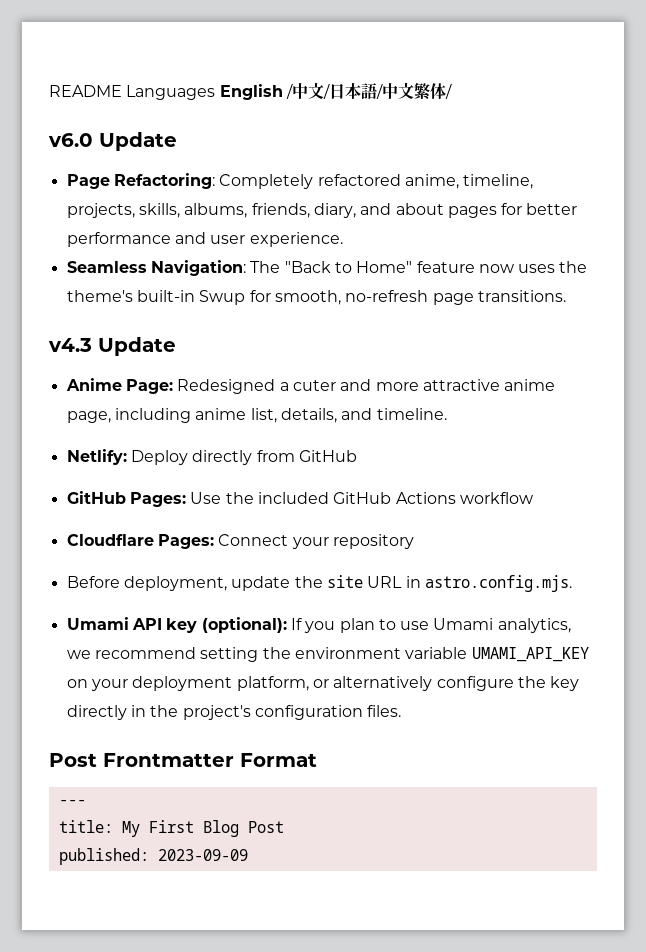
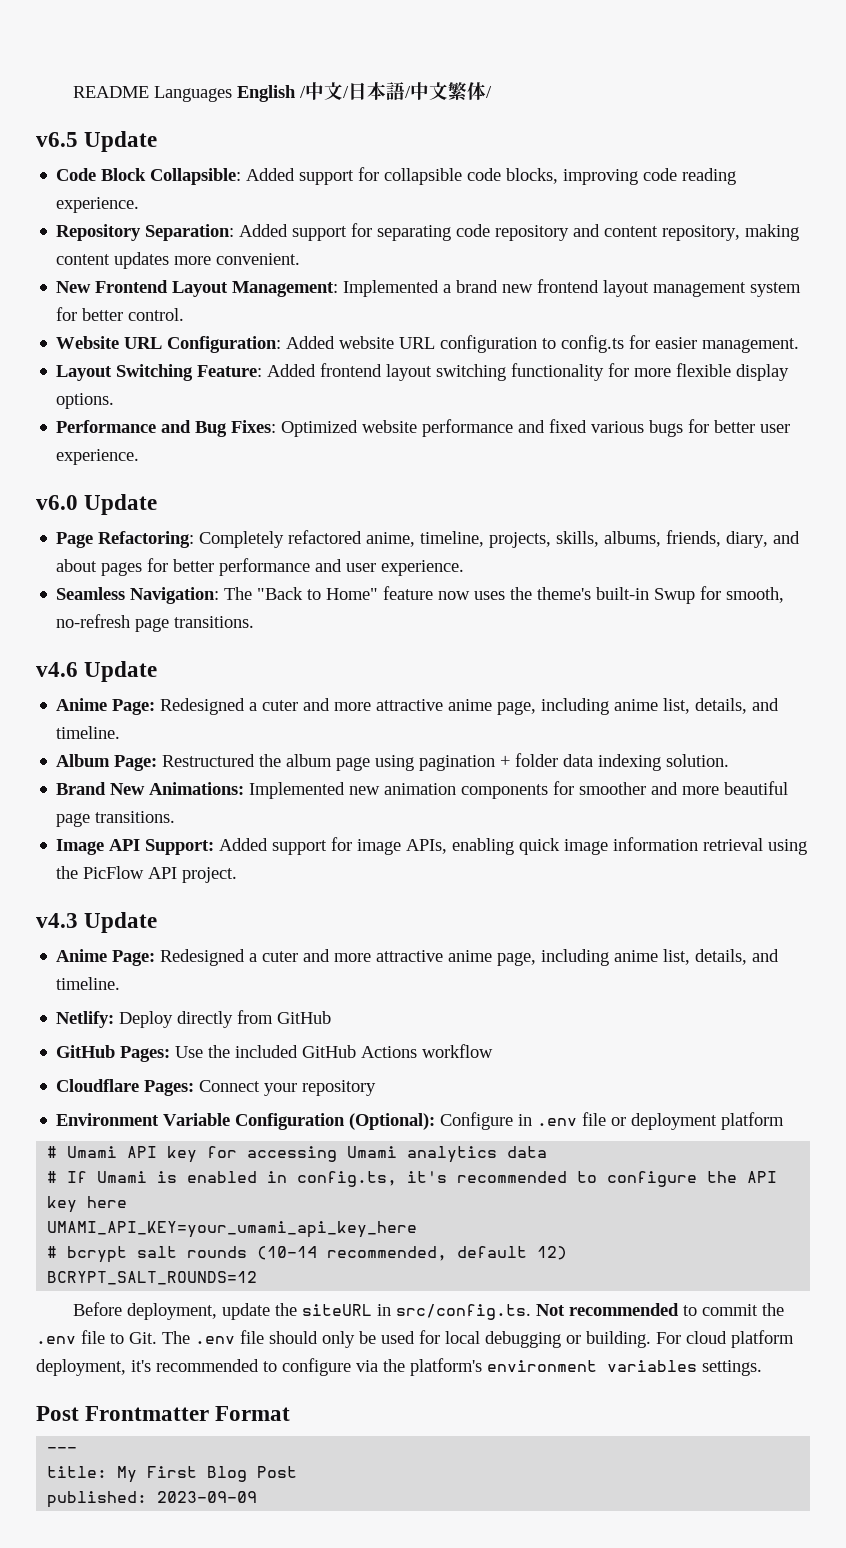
+ v6.5 Update
+ Code Block Collapsible: Added support for collapsible code blocks, improving code reading experience.
+ Repository Separation: Added support for separating code repository and content repository, making content updates more convenient.
+ New Frontend Layout Management: Implemented a brand new frontend layout management system for better control.
+ Website URL Configuration: Added website URL configuration to config.ts for easier management.
+ Layout Switching Feature: Added frontend layout switching functionality for more flexible display options.
+ Performance and Bug Fixes: Optimized website performance and fixed various bugs for better user experience.
+ v4.6 Update
+ Anime Page: Redesigned a cuter and more attractive anime page, including anime list, details, and timeline.
+ Album Page: Restructured the album page using pagination + folder data indexing solution.
+ Brand New Animations: Implemented new animation components for smoother and more beautiful page transitions.
+ Image API Support: Added support for image APIs, enabling quick image information retrieval using the PicFlow API project.
- Before deployment, update the site URL in astro.config.mjs.
- Umami API key (optional): If you plan to use Umami analytics, we recommend setting the environment variable UMAMI_API_KEY on your deployment platform, or alternatively configure the key directly in the project's configuration files.
+ Environment Variable Configuration (Optional): Configure in .env file or deployment platform
+ # Umami API key for accessing Umami analytics data
+ # If Umami is enabled in config.ts, it's recommended to configure the API key here
+ UMAMI_API_KEY=your_umami_api_key_here
+ # bcrypt salt rounds (10-14 recommended, default 12)
+ BCRYPT_SALT_ROUNDS=12
+ Before deployment, update the siteURL in src/config.ts. Not recommended to commit the .env file to Git. The .env file should only be used for local debugging or building. For cloud platform deployment, it's recommended to configure via the platform's environment variables settings.

